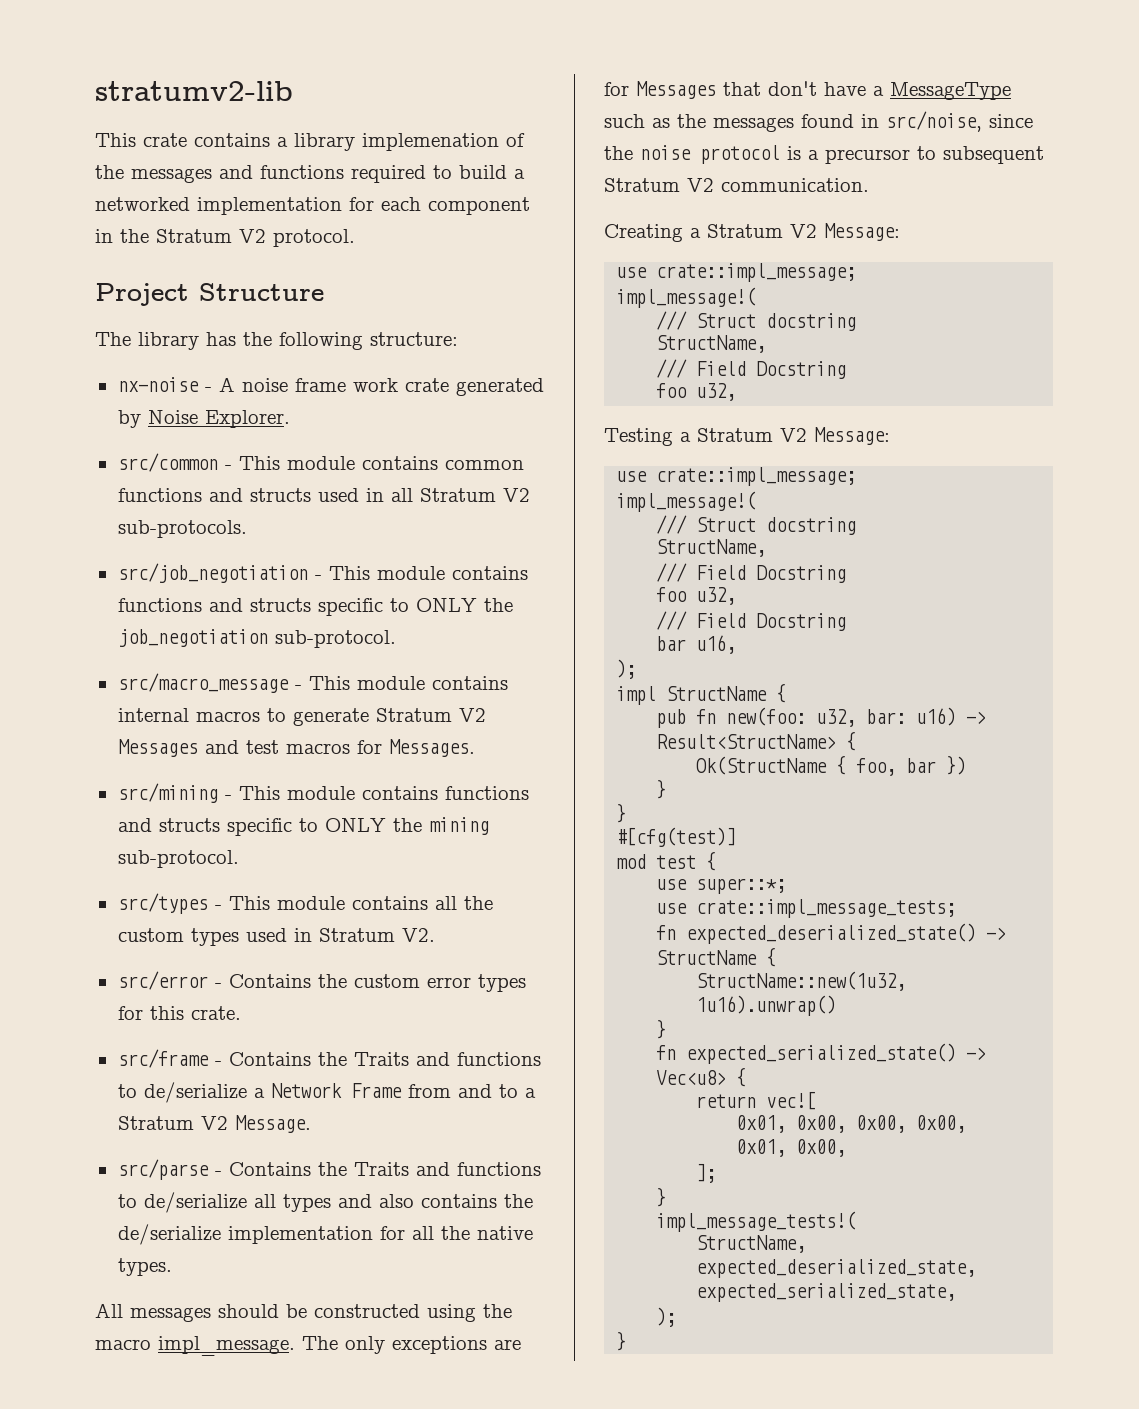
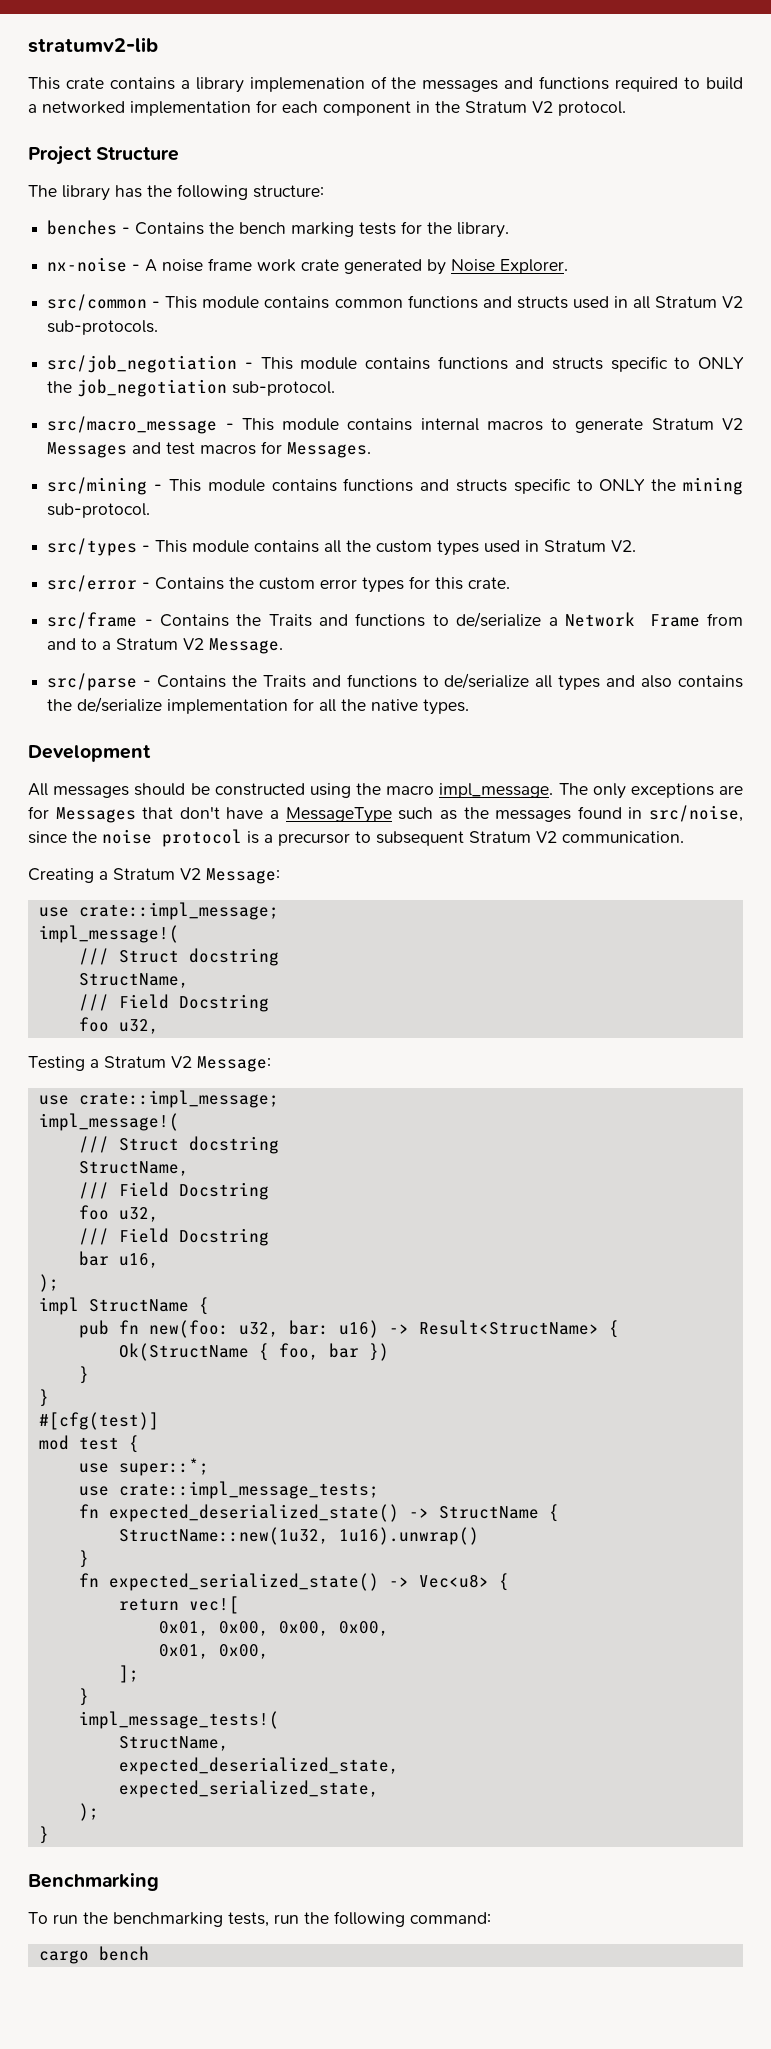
+ benches - Contains the bench marking tests for the library.
+ Development
+ Benchmarking
+ To run the benchmarking tests, run the following command:
+ cargo bench

